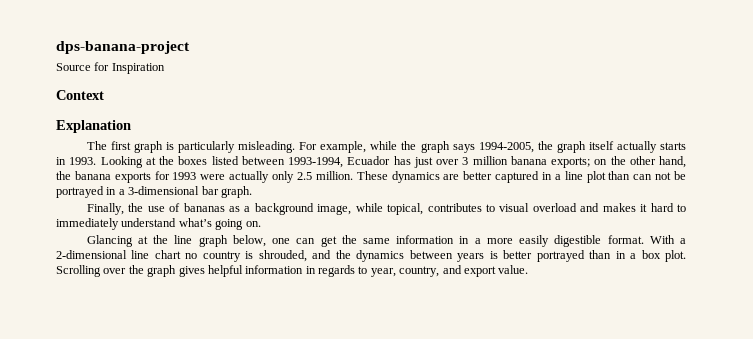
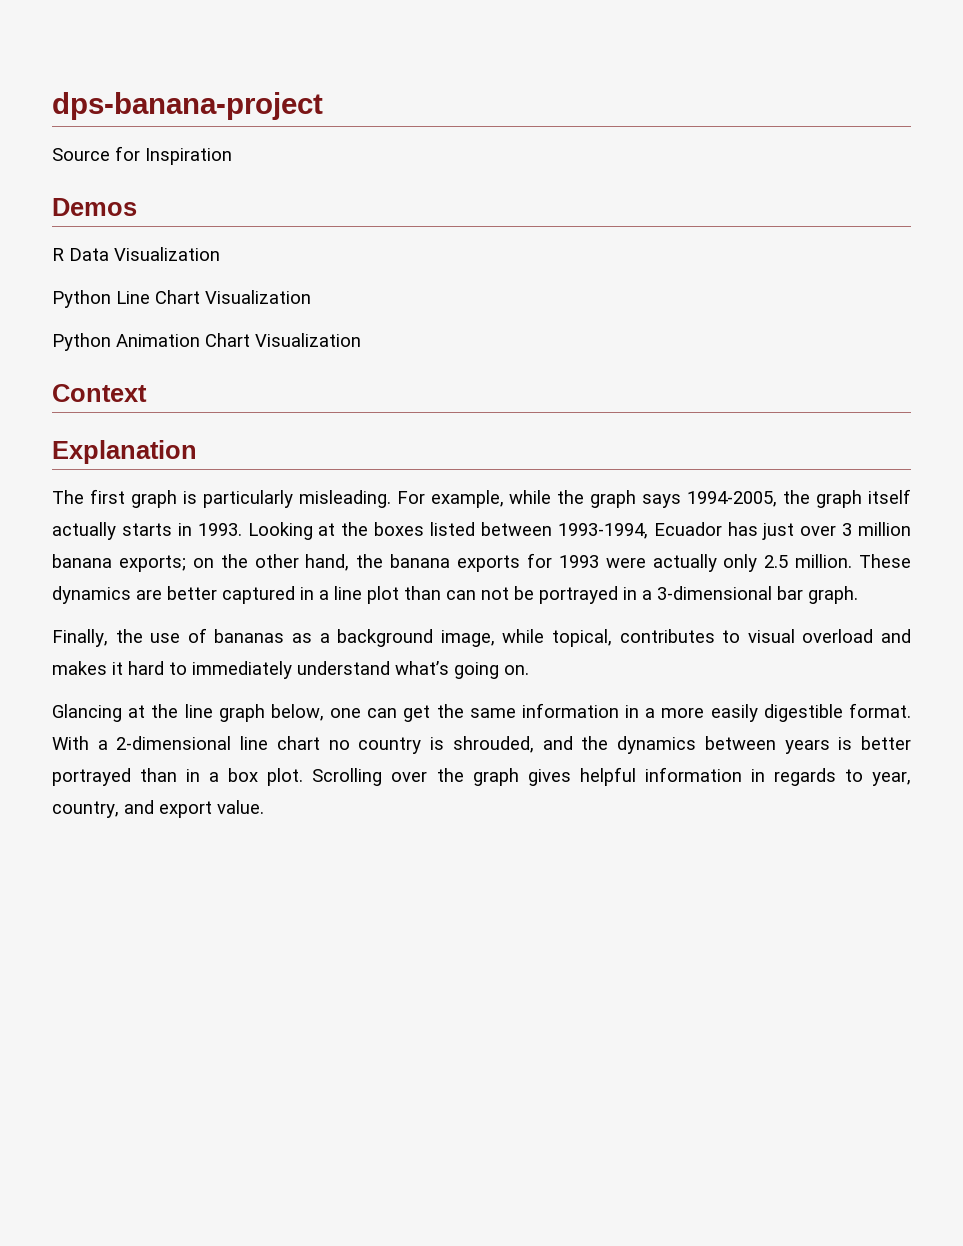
+ Demos
+ R Data Visualization
+ Python Line Chart Visualization
+ Python Animation Chart Visualization

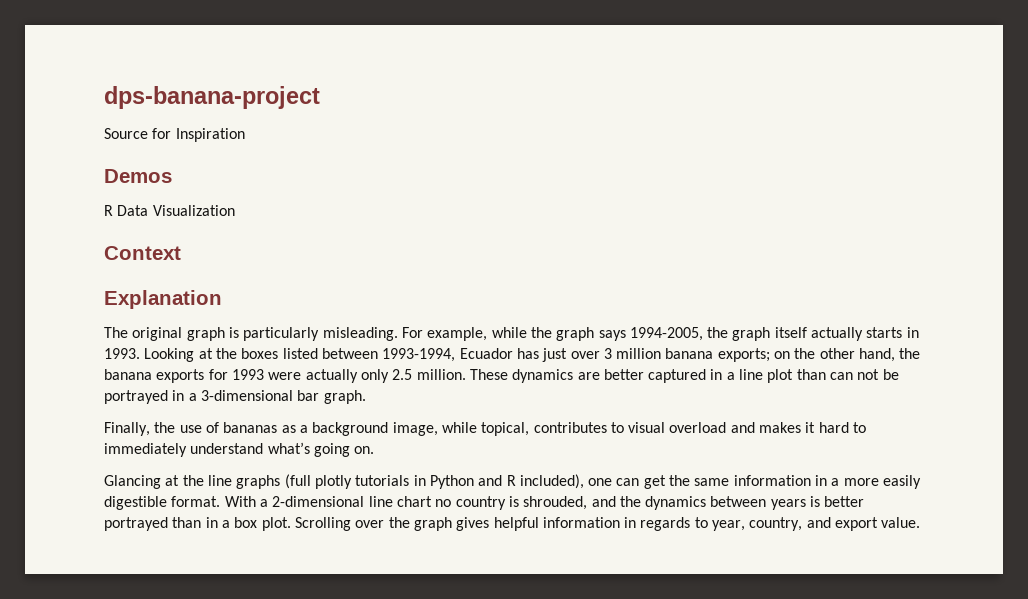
- Python Line Chart Visualization
- Python Animation Chart Visualization
- The first graph is particularly misleading.
+ The original graph is particularly misleading.
- Glancing at the line graph below, one can get the same information in a more easily digestible format.
+ Glancing at the line graphs (full plotly tutorials in Python and R included), one can get the same information in a more easily digestible format.

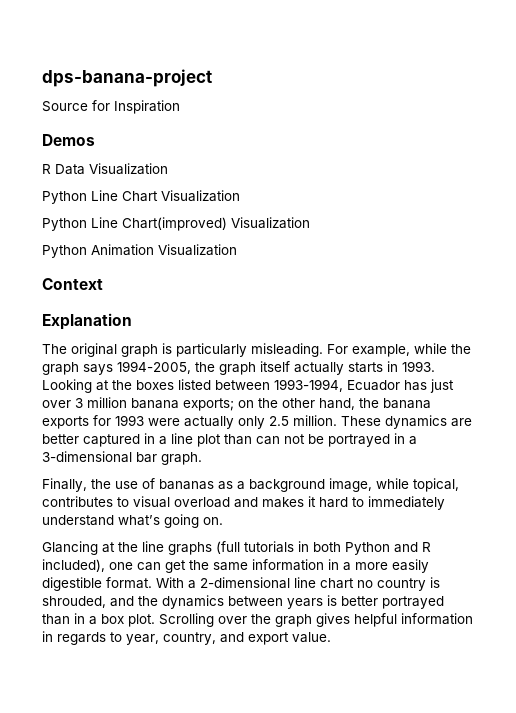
+ Python Line Chart Visualization
+ Python Line Chart(improved) Visualization
+ Python Animation Visualization
- Glancing at the line graphs (full plotly tutorials in Python and R included), one can get the same information in a more easily digestible format.
+ Glancing at the line graphs (full tutorials in both Python and R included), one can get the same information in a more easily digestible format.

